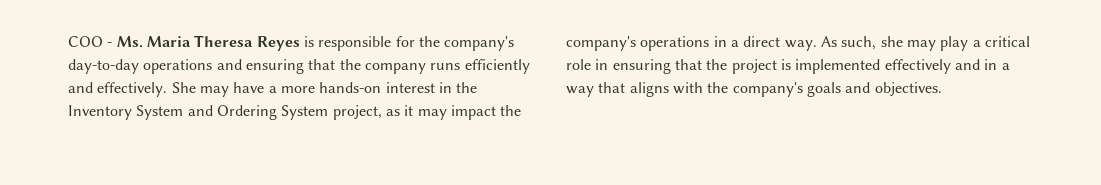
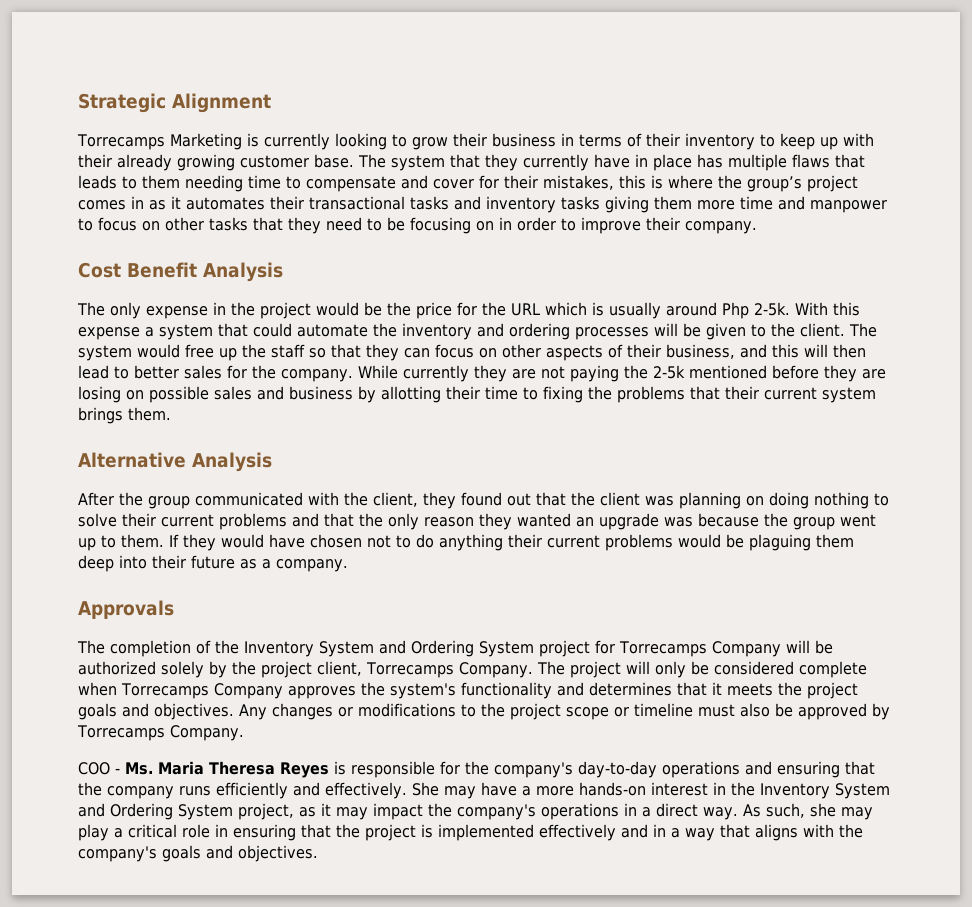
+ Strategic Alignment
+ Torrecamps Marketing is currently looking to grow their business in terms of their inventory to keep up with their already growing customer base. The system that they currently have in place has multiple flaws that leads to them needing time to compensate and cover for their mistakes, this is where the group’s project comes in as it automates their transactional tasks and inventory tasks giving them more time and manpower to focus on other tasks that they need to be focusing on in order to improve their company.
+ Cost Benefit Analysis
+ The only expense in the project would be the price for the URL which is usually around Php 2-5k. With this expense a system that could automate the inventory and ordering processes will be given to the client. The system would free up the staff so that they can focus on other aspects of their business, and this will then lead to better sales for the company. While currently they are not paying the 2-5k mentioned before they are losing on possible sales and business by allotting their time to fixing the problems that their current system brings them.
+ Alternative Analysis
+ After the group communicated with the client, they found out that the client was planning on doing nothing to solve their current problems and that the only reason they wanted an upgrade was because the group went up to them. If they would have chosen not to do anything their current problems would be plaguing them deep into their future as a company.
+ Approvals
+ The completion of the Inventory System and Ordering System project for Torrecamps Company will be authorized solely by the project client, Torrecamps Company. The project will only be considered complete when Torrecamps Company approves the system's functionality and determines that it meets the project goals and objectives. Any changes or modifications to the project scope or timeline must also be approved by Torrecamps Company.

